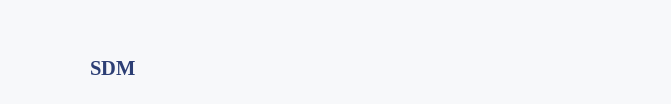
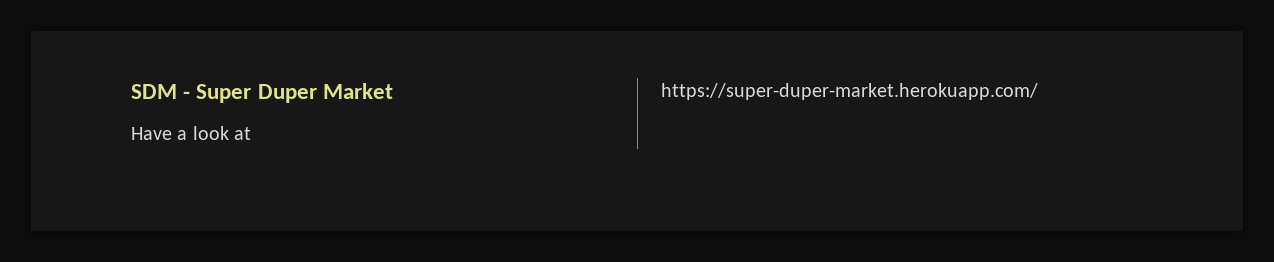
- SDM
+ SDM - Super Duper Market
+ Have a look at https://super-duper-market.herokuapp.com/

